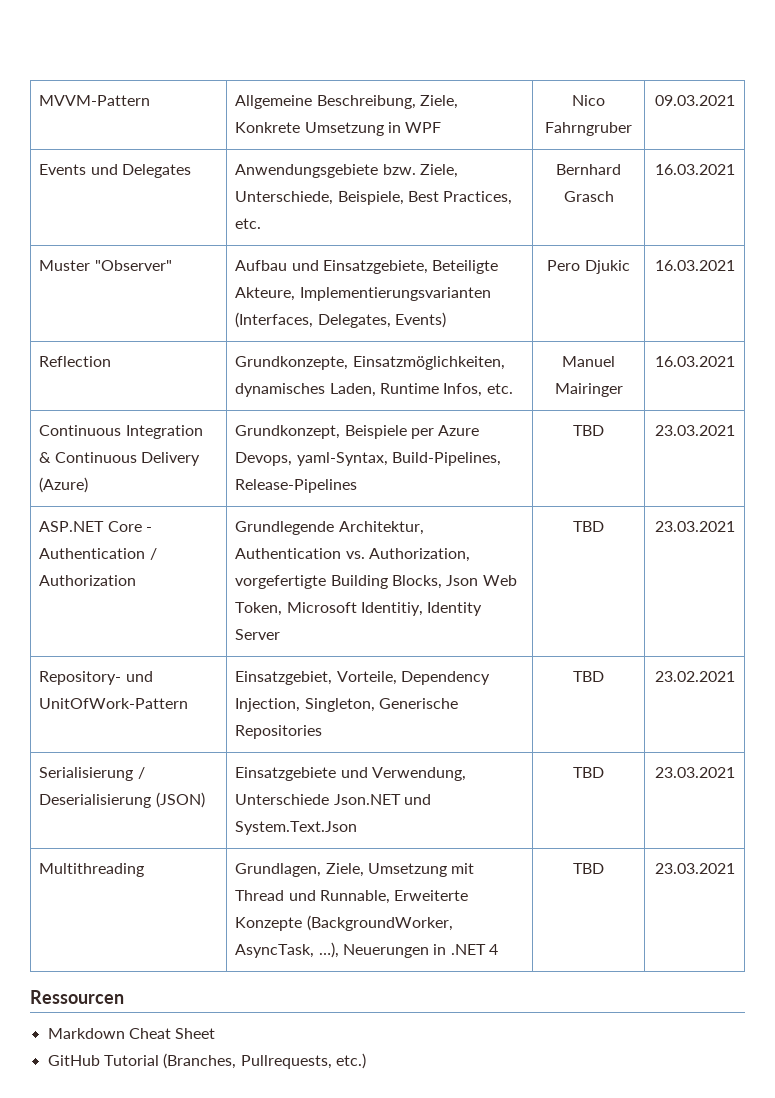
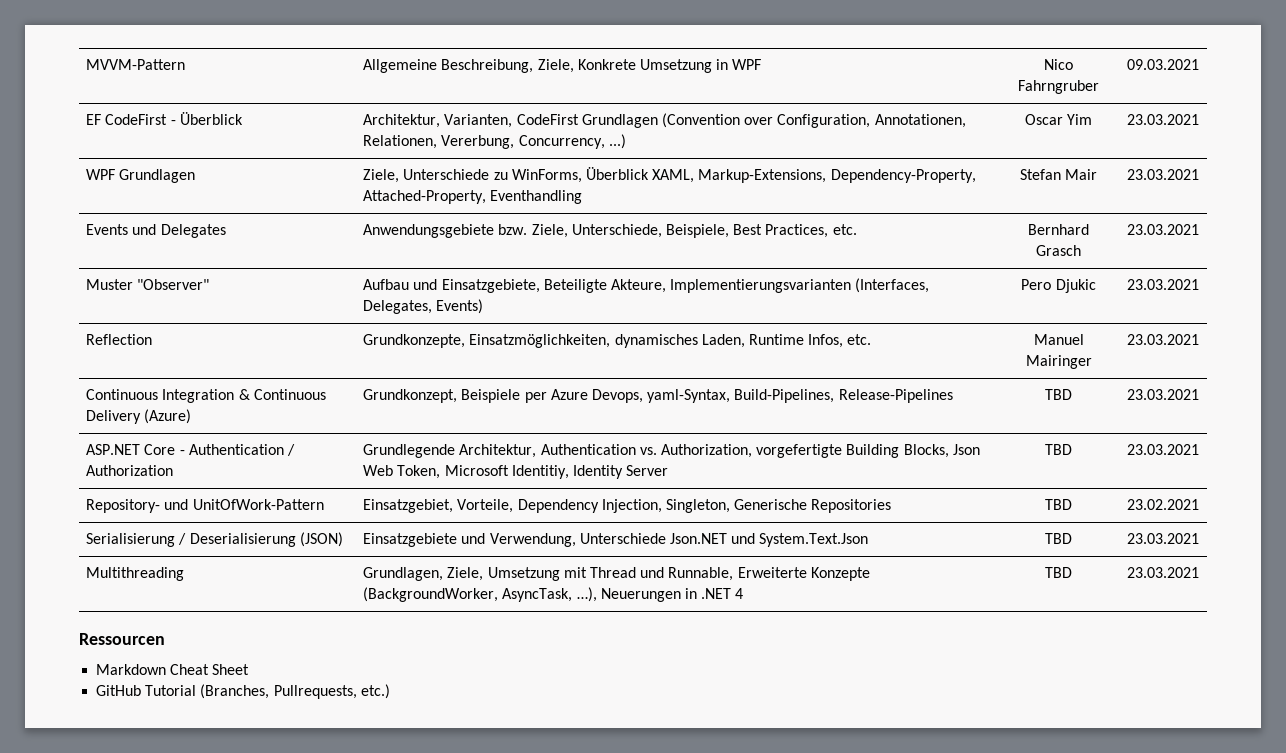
+ EF CodeFirst - Überblick | Architektur, Varianten, CodeFirst Grundlagen (Convention over Configuration, Annotationen, Relationen, Vererbung, Concurrency, ...) | Oscar Yim | 23.03.2021
+ WPF Grundlagen | Ziele, Unterschiede zu WinForms, Überblick XAML, Markup-Extensions, Dependency-Property, Attached-Property, Eventhandling | Stefan Mair | 23.03.2021
- Events und Delegates | Anwendungsgebiete bzw. Ziele, Unterschiede, Beispiele, Best Practices, etc. | Bernhard Grasch | 16.03.2021
+ Events und Delegates | Anwendungsgebiete bzw. Ziele, Unterschiede, Beispiele, Best Practices, etc. | Bernhard Grasch | 23.03.2021
- Muster "Observer" | Aufbau und Einsatzgebiete, Beteiligte Akteure, Implementierungsvarianten (Interfaces, Delegates, Events) | Pero Djukic | 16.03.2021
+ Muster "Observer" | Aufbau und Einsatzgebiete, Beteiligte Akteure, Implementierungsvarianten (Interfaces, Delegates, Events) | Pero Djukic | 23.03.2021
- Reflection | Grundkonzepte, Einsatzmöglichkeiten, dynamisches Laden, Runtime Infos, etc. | Manuel Mairinger | 16.03.2021
+ Reflection | Grundkonzepte, Einsatzmöglichkeiten, dynamisches Laden, Runtime Infos, etc. | Manuel Mairinger | 23.03.2021

